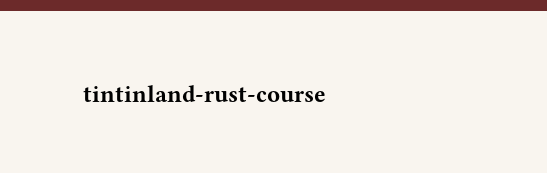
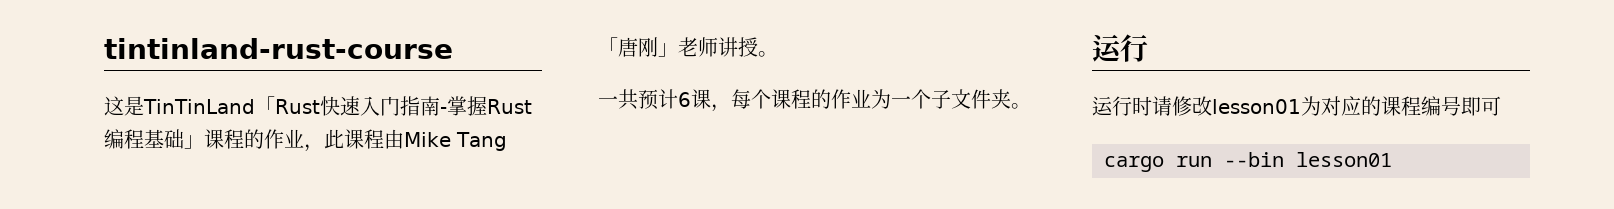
+ 这是TinTinLand「Rust快速入门指南-掌握Rust编程基础」课程的作业，此课程由Mike Tang「唐刚」老师讲授。
+ 一共预计6课，每个课程的作业为一个子文件夹。
+ 运行
+ 运行时请修改lesson01为对应的课程编号即可
+ cargo run --bin lesson01

